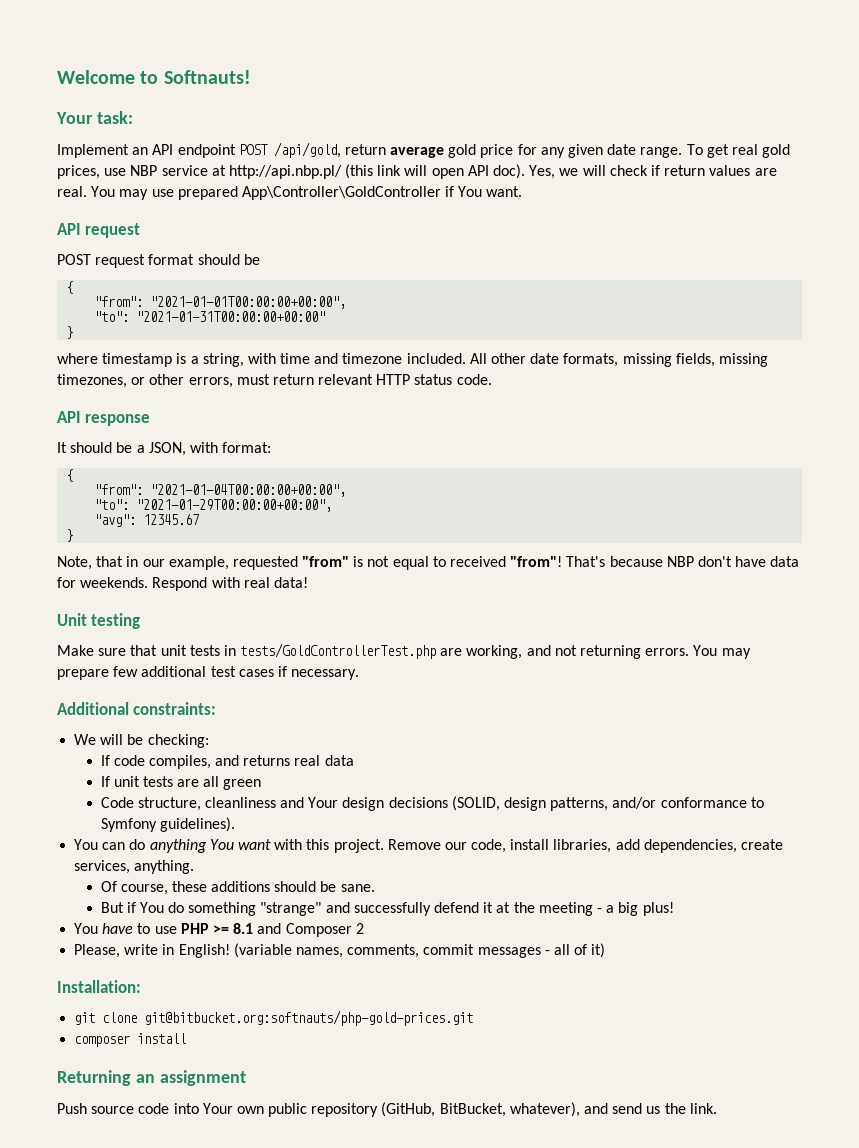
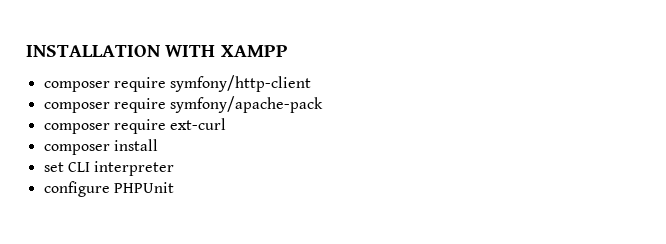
- Welcome to Softnauts!
- Your task:
- Implement an API endpoint POST /api/gold, return average gold price for any given date range. To get real gold prices, use NBP service at http://api.nbp.pl/ (this link will open API doc). Yes, we will check if return values are real. You may use prepared App\Controller\GoldController if You want.
- API request
- POST request format should be
- {
- "from": "2021-01-01T00:00:00+00:00",
- "to": "2021-01-31T00:00:00+00:00"
- }
- where timestamp is a string, with time and timezone included. All other date formats, missing fields, missing timezones, or other errors, must return relevant HTTP status code.
- API response
- It should be a JSON, with format:
- {
- "from": "2021-01-04T00:00:00+00:00",
- "to": "2021-01-29T00:00:00+00:00",
- "avg": 12345.67
- }
- Note, that in our example, requested "from" is not equal to received "from"! That's because NBP don't have data for weekends. Respond with real data!
- Unit testing
- Make sure that unit tests in tests/GoldControllerTest.php are working, and not returning errors. You may prepare few additional test cases if necessary.
- Additional constraints:
- We will be checking:
- If code compiles, and returns real data
- If unit tests are all green
- Code structure, cleanliness and Your design decisions (SOLID, design patterns, and/or conformance to Symfony guidelines).
- You can do anything You want with this project. Remove our code, install libraries, add dependencies, create services, anything.
- Of course, these additions should be sane.
- But if You do something "strange" and successfully defend it at the meeting - a big plus!
- You have to use PHP >= 8.1 and Composer 2
- Please, write in English! (variable names, comments, commit messages - all of it)
- Installation:
- git clone git@bitbucket.org:softnauts/php-gold-prices.git
+ INSTALLATION WITH XAMPP
+ composer require symfony/http-client
+ composer require symfony/apache-pack
+ composer require ext-curl
  composer install
- Returning an assignment
- Push source code into Your own public repository (GitHub, BitBucket, whatever), and send us the link.
+ set CLI interpreter
+ configure PHPUnit

